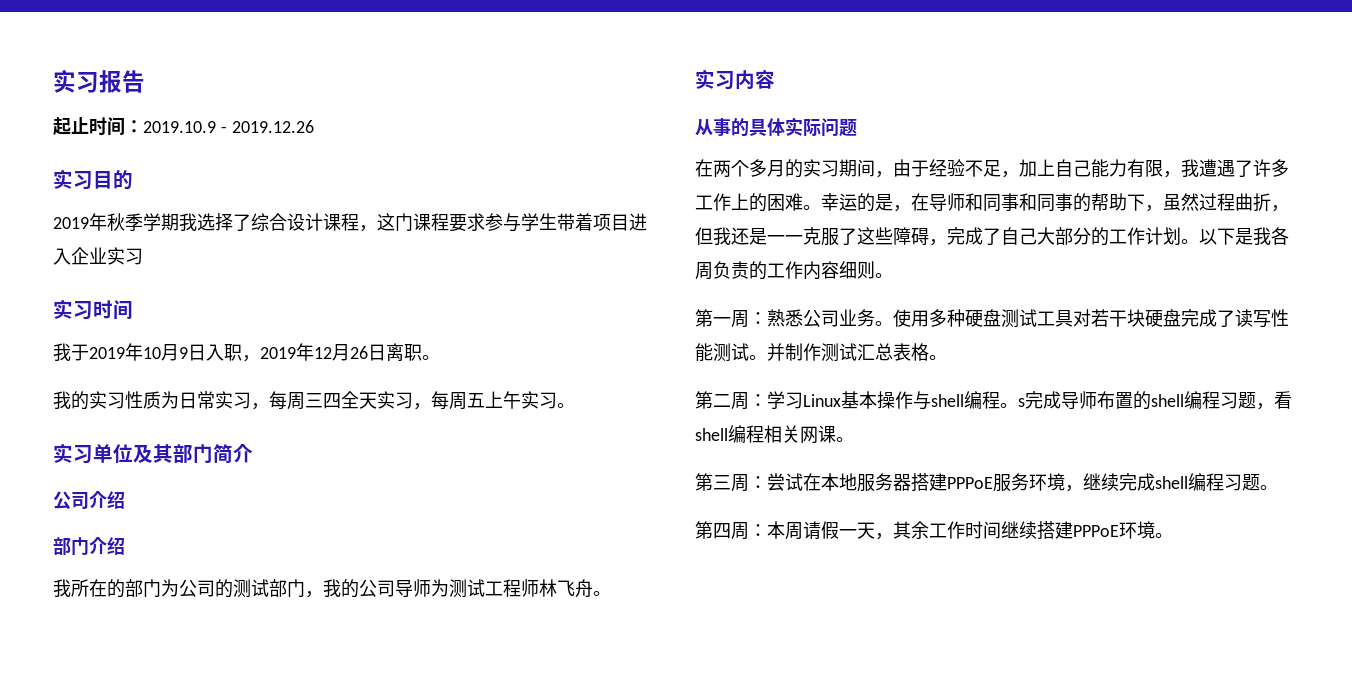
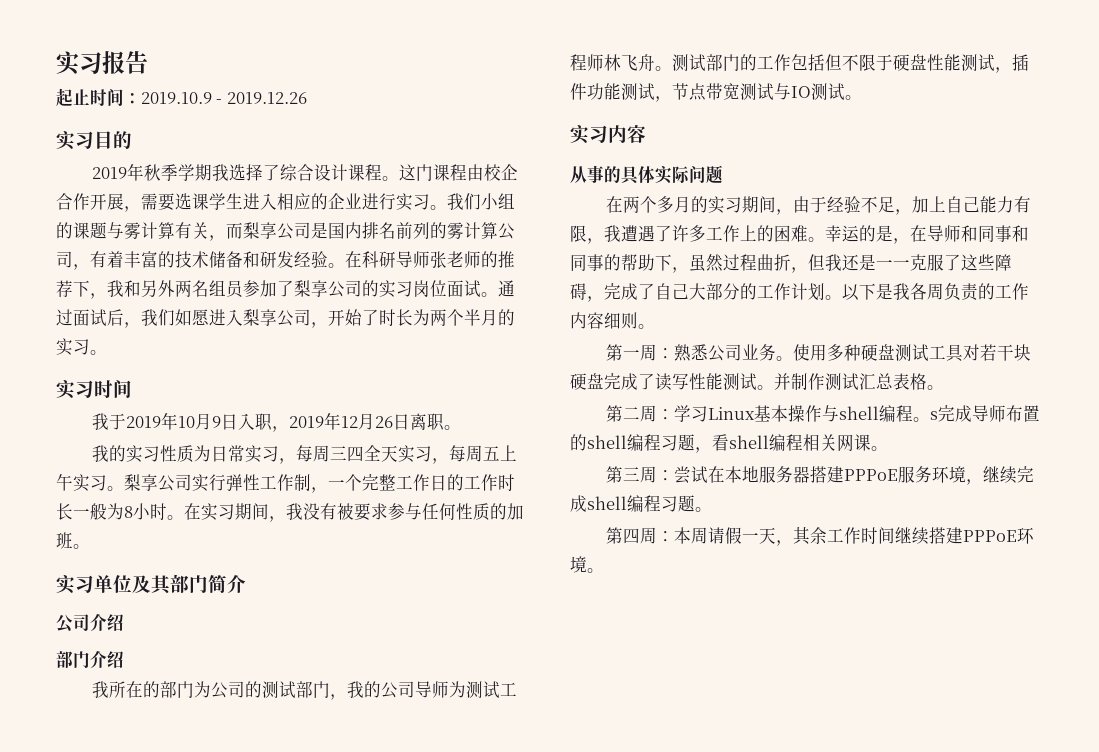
- 2019年秋季学期我选择了综合设计课程，这门课程要求参与学生带着项目进入企业实习
+ 2019年秋季学期我选择了综合设计课程。这门课程由校企合作开展，需要选课学生进入相应的企业进行实习。我们小组的课题与雾计算有关，而梨享公司是国内排名前列的雾计算公司，有着丰富的技术储备和研发经验。在科研导师张老师的推荐下，我和另外两名组员参加了梨享公司的实习岗位面试。通过面试后，我们如愿进入梨享公司，开始了时长为两个半月的实习。
+ 梨享公司实行弹性工作制，一个完整工作日的工作时长一般为8小时。在实习期间，我没有被要求参与任何性质的加班。
+ 测试部门的工作包括但不限于硬盘性能测试，插件功能测试，节点带宽测试与IO测试。

